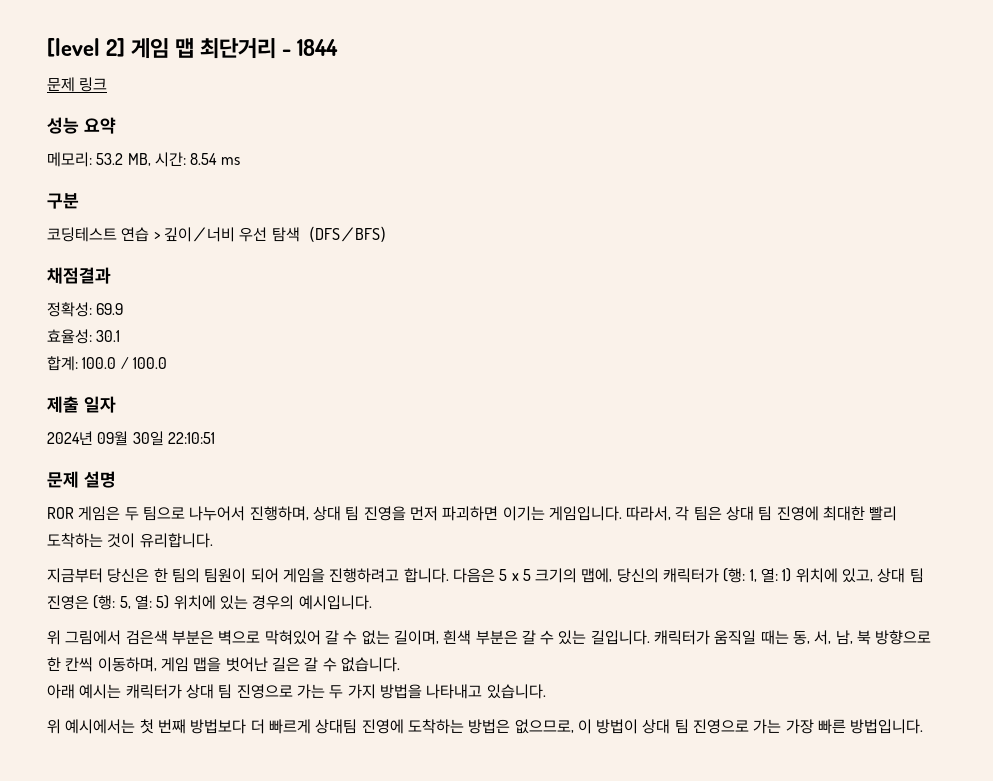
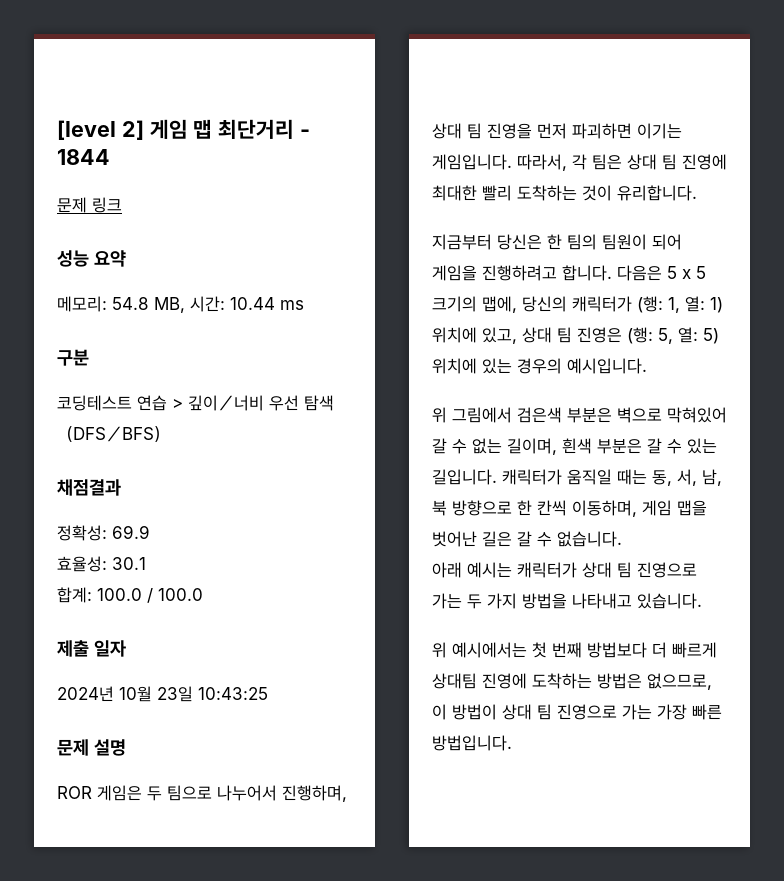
- 메모리: 53.2 MB, 시간: 8.54 ms
+ 메모리: 54.8 MB, 시간: 10.44 ms
- 2024년 09월 30일 22:10:51
+ 2024년 10월 23일 10:43:25

